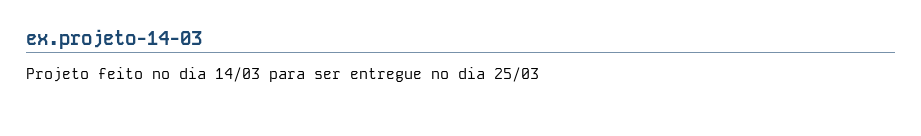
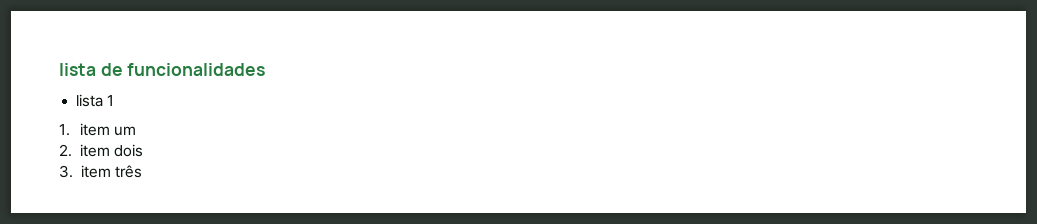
- ex.projeto-14-03
- Projeto feito no dia 14/03 para ser entregue no dia 25/03
+ lista de funcionalidades
+ lista 1
+ 1. item um
+ 2. item dois
+ 3. item três

